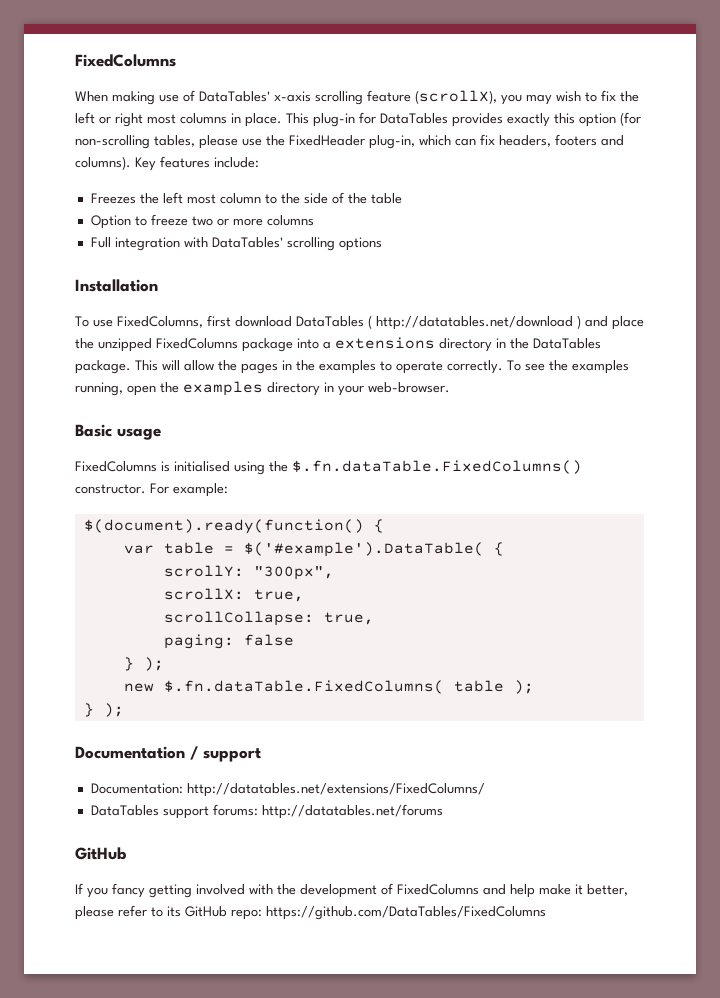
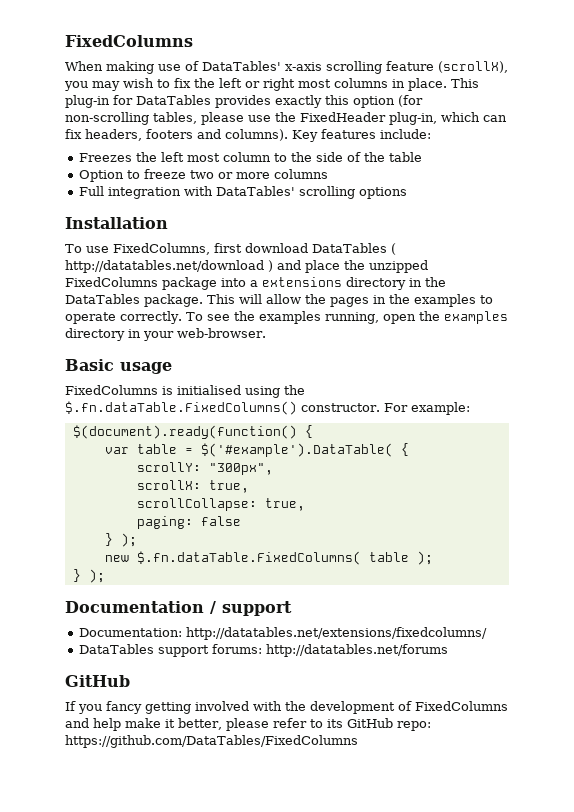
- Documentation: http://datatables.net/extensions/FixedColumns/
+ Documentation: http://datatables.net/extensions/fixedcolumns/

